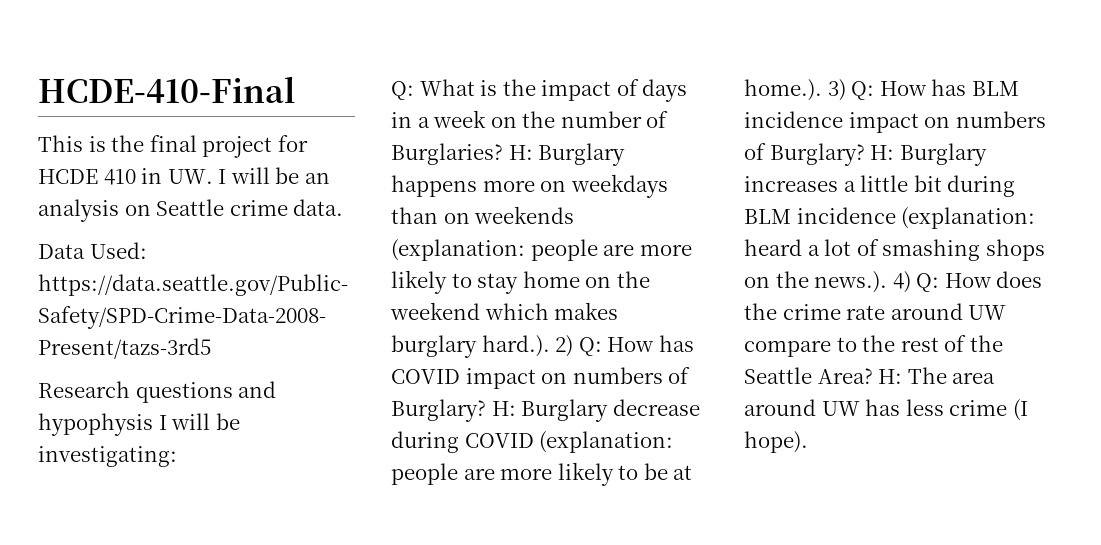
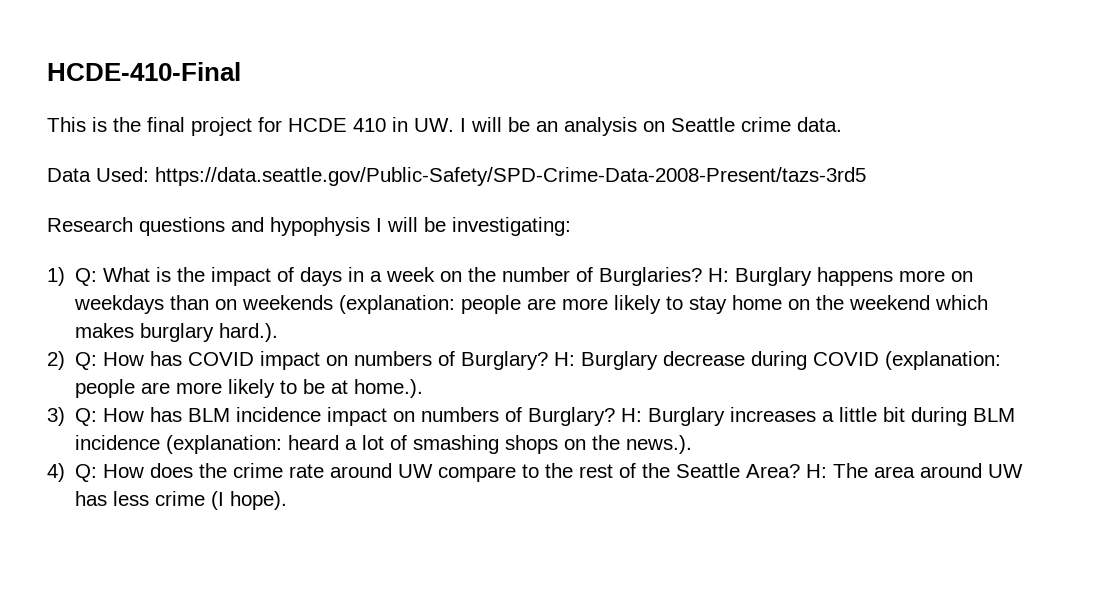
- Q: What is the impact of days in a week on the number of Burglaries?
+ 1) Q: What is the impact of days in a week on the number of Burglaries?
- H: Burglary happens more on weekdays than on weekends (explanation: people are more likely to stay home on the weekend which makes burglary hard.). 2) Q: How has COVID impact on numbers of Burglary?
+ H: Burglary happens more on weekdays than on weekends (explanation: people are more likely to stay home on the weekend which makes burglary hard.).
+ 2) Q: How has COVID impact on numbers of Burglary?
- H: Burglary decrease during COVID (explanation: people are more likely to be at home.). 3) Q: How has BLM incidence impact on numbers of Burglary?
+ H: Burglary decrease during COVID (explanation: people are more likely to be at home.).
+ 3) Q: How has BLM incidence impact on numbers of Burglary?
- H: Burglary increases a little bit during BLM incidence (explanation: heard a lot of smashing shops on the news.). 4) Q: How does the crime rate around UW compare to the rest of the Seattle Area?
+ H: Burglary increases a little bit during BLM incidence (explanation: heard a lot of smashing shops on the news.).
+ 4) Q: How does the crime rate around UW compare to the rest of the Seattle Area?

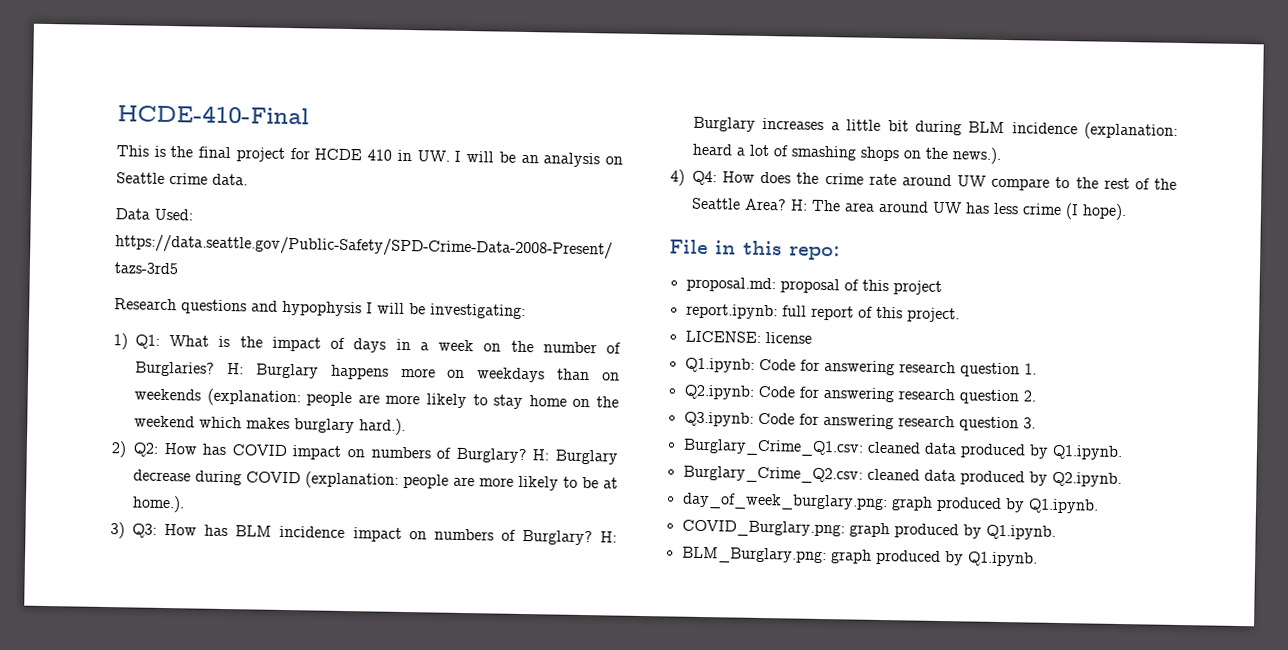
- 1) Q: What is the impact of days in a week on the number of Burglaries?
+ 1) Q1: What is the impact of days in a week on the number of Burglaries?
- 2) Q: How has COVID impact on numbers of Burglary?
+ 2) Q2: How has COVID impact on numbers of Burglary?
- 3) Q: How has BLM incidence impact on numbers of Burglary?
+ 3) Q3: How has BLM incidence impact on numbers of Burglary?
- 4) Q: How does the crime rate around UW compare to the rest of the Seattle Area?
+ 4) Q4: How does the crime rate around UW compare to the rest of the Seattle Area?
+ File in this repo:
+ proposal.md: proposal of this project
+ report.ipynb: full report of this project.
+ LICENSE: license
+ Q1.ipynb: Code for answering research question 1.
+ Q2.ipynb: Code for answering research question 2.
+ Q3.ipynb: Code for answering research question 3.
+ Burglary_Crime_Q1.csv: cleaned data produced by Q1.ipynb.
+ Burglary_Crime_Q2.csv: cleaned data produced by Q2.ipynb.
+ day_of_week_burglary.png: graph produced by Q1.ipynb.
+ COVID_Burglary.png: graph produced by Q1.ipynb.
+ BLM_Burglary.png: graph produced by Q1.ipynb.

